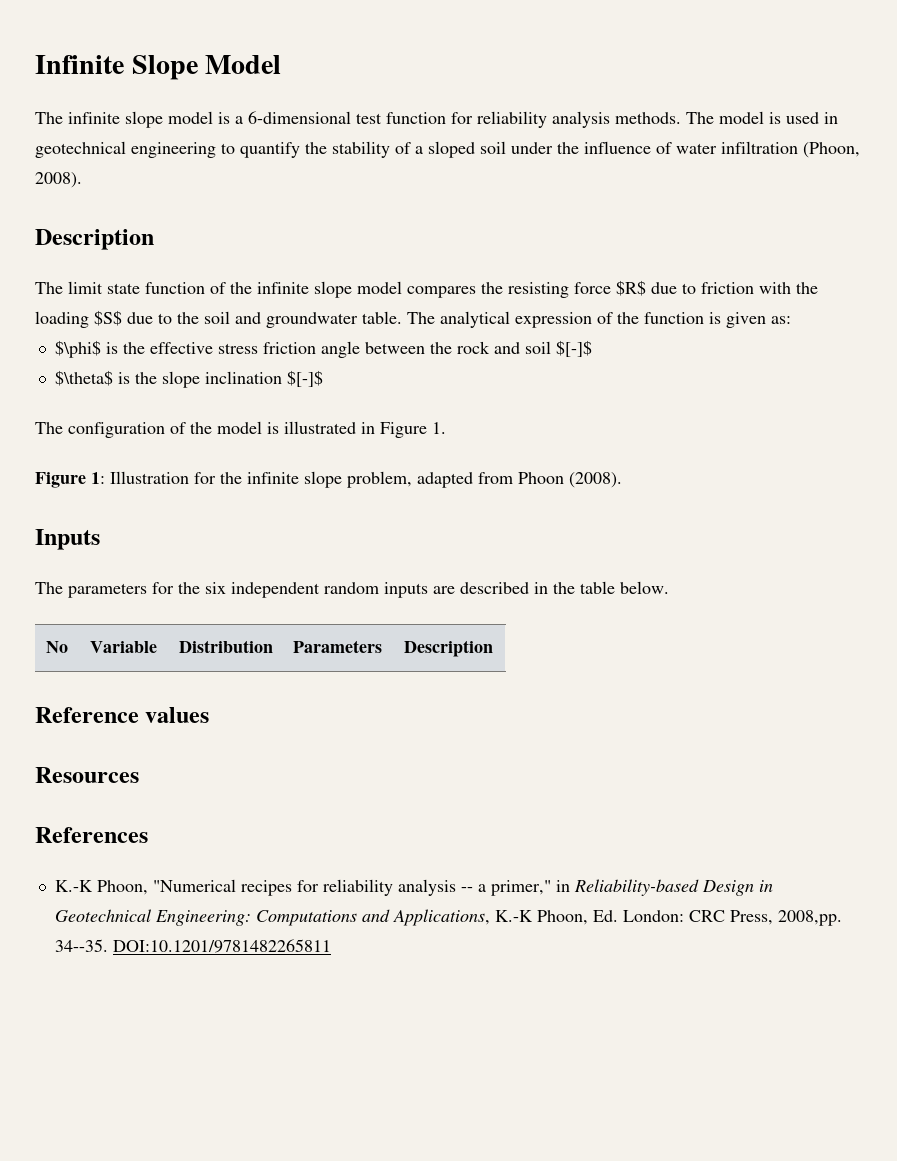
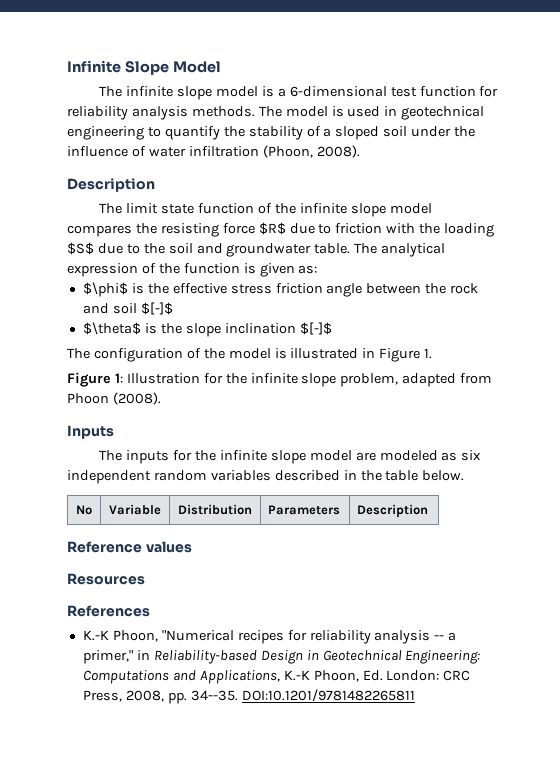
- The parameters for the six independent random inputs are described in the table below.
+ The inputs for the infinite slope model are modeled as six independent random variables described in the table below.
- K.-K Phoon, "Numerical recipes for reliability analysis -- a primer," in Reliability-based Design in Geotechnical Engineering: Computations and Applications, K.-K Phoon, Ed. London: CRC Press, 2008,pp. 34--35.
+ K.-K Phoon, "Numerical recipes for reliability analysis -- a primer," in Reliability-based Design in Geotechnical Engineering: Computations and Applications, K.-K Phoon, Ed. London: CRC Press, 2008, pp. 34--35.

